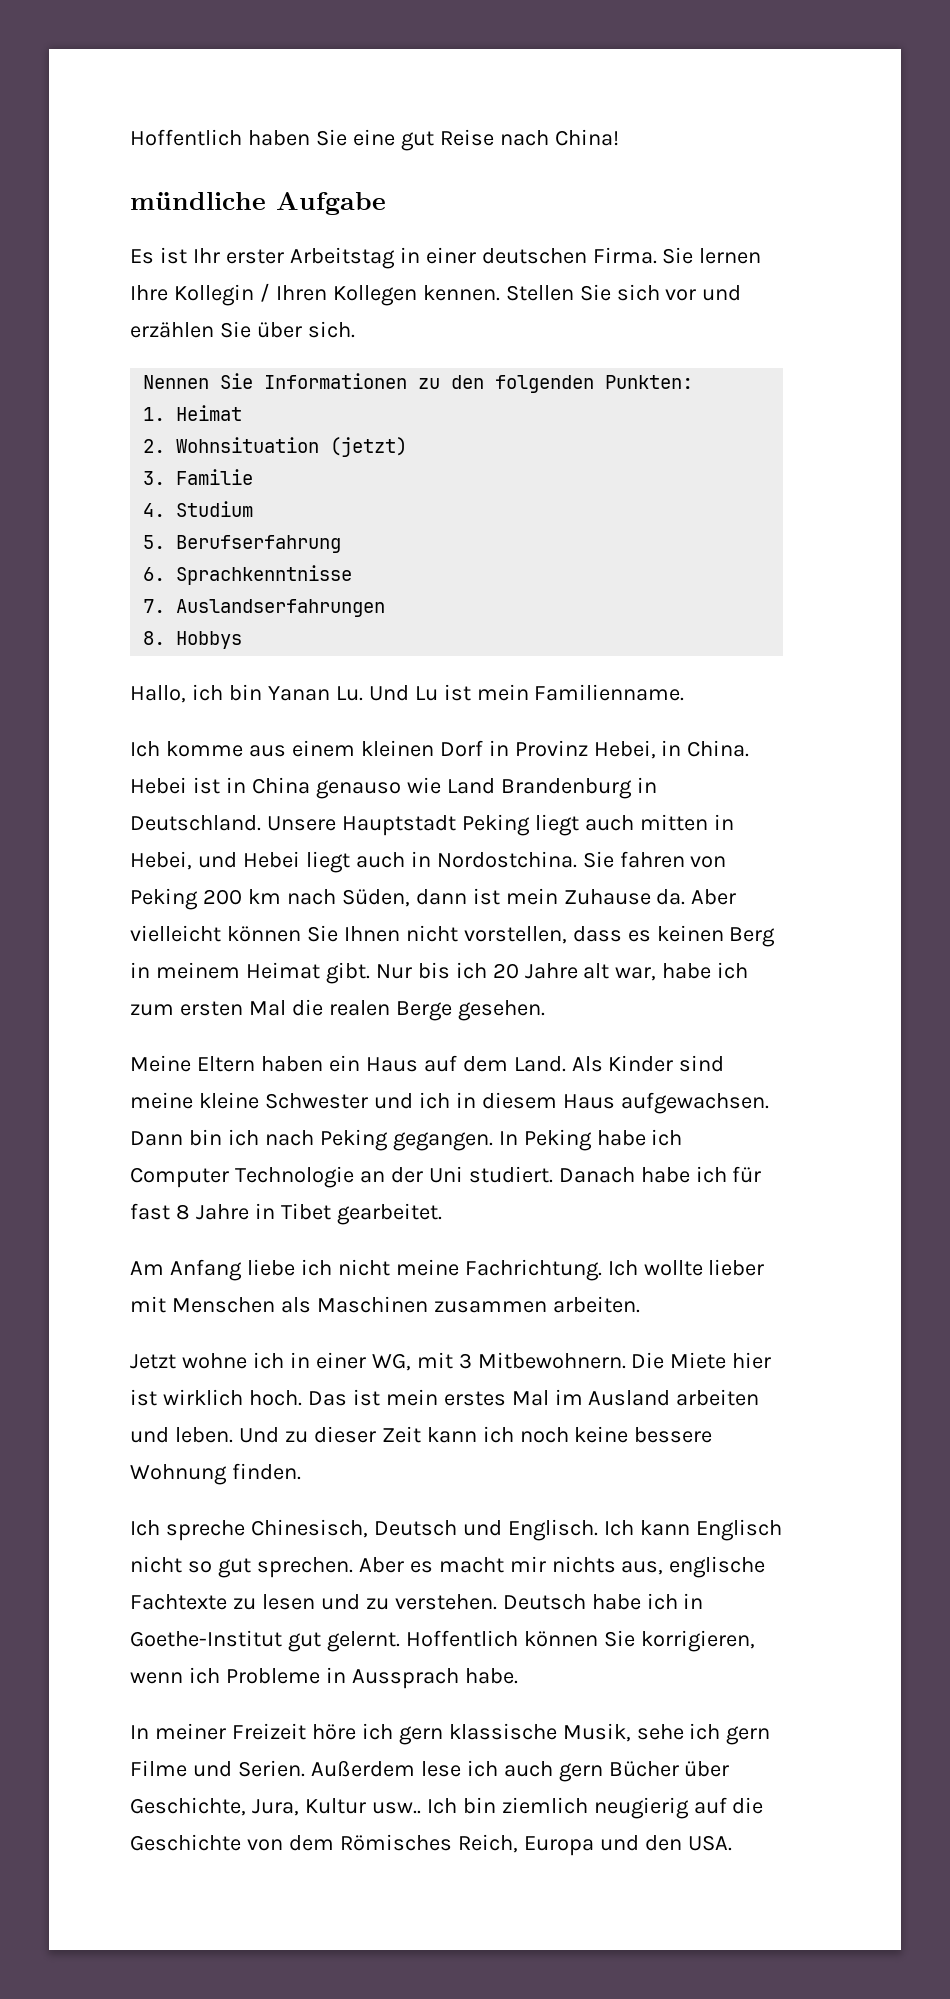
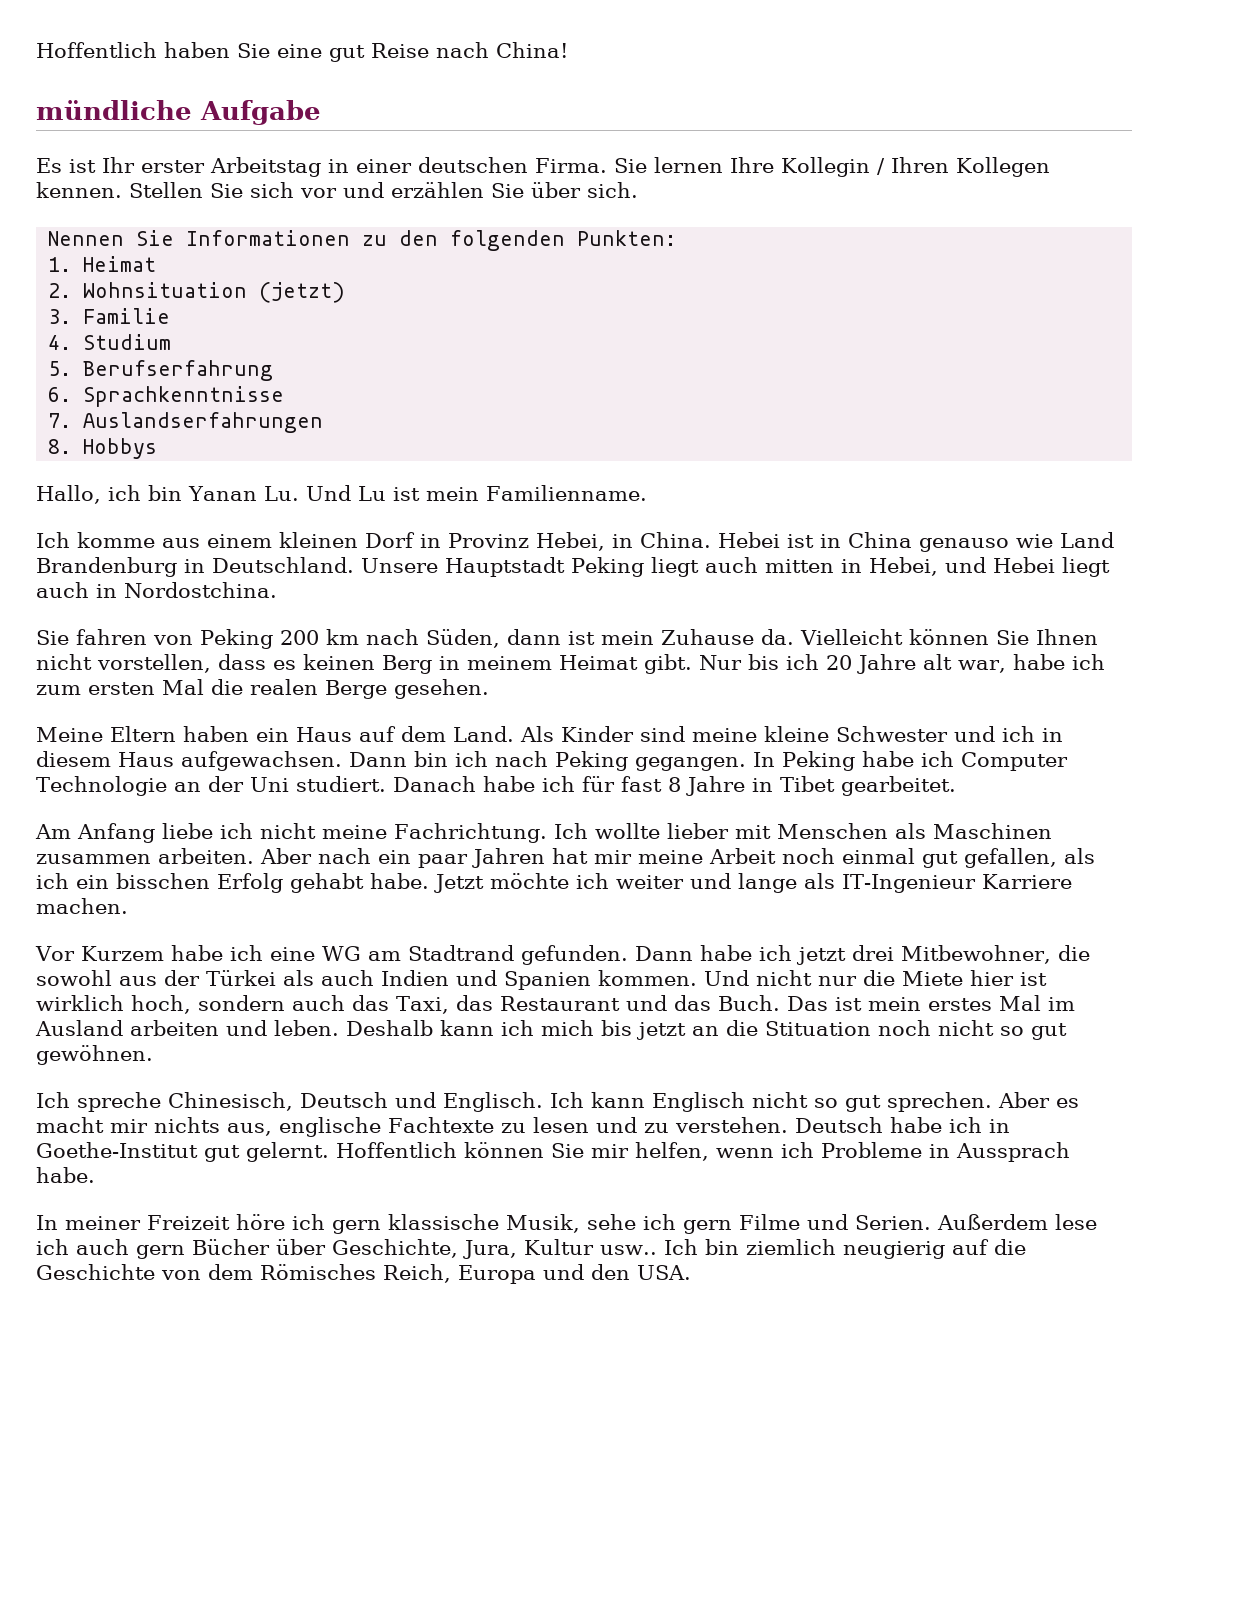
- Unsere Hauptstadt Peking liegt auch mitten in Hebei, und Hebei liegt auch in Nordostchina. Sie fahren von Peking 200 km nach Süden, dann ist mein Zuhause da.
+ Unsere Hauptstadt Peking liegt auch mitten in Hebei, und Hebei liegt auch in Nordostchina.
+ Sie fahren von Peking 200 km nach Süden, dann ist mein Zuhause da.
- Aber vielleicht können Sie Ihnen nicht vorstellen, dass es keinen Berg in meinem Heimat gibt.
+ Vielleicht können Sie Ihnen nicht vorstellen, dass es keinen Berg in meinem Heimat gibt.
- Ich wollte lieber mit Menschen als Maschinen zusammen arbeiten.
- Jetzt wohne ich in einer WG, mit 3 Mitbewohnern. Die Miete hier ist wirklich hoch.
+ Ich wollte lieber mit Menschen als Maschinen zusammen arbeiten. Aber nach ein paar Jahren hat mir meine Arbeit noch einmal gut gefallen, als ich ein bisschen Erfolg gehabt habe. Jetzt möchte ich weiter und lange als IT-Ingenieur Karriere machen.
+ Vor Kurzem habe ich eine WG am Stadtrand gefunden. Dann habe ich jetzt drei Mitbewohner, die sowohl aus der Türkei als auch Indien und Spanien kommen. Und nicht nur die Miete hier ist wirklich hoch, sondern auch das Taxi, das Restaurant und das Buch.
- Und zu dieser Zeit kann ich noch keine bessere Wohnung finden.
+ Deshalb kann ich mich bis jetzt an die Stituation noch nicht so gut gewöhnen.
- Hoffentlich können Sie korrigieren, wenn ich Probleme in Aussprach habe.
+ Hoffentlich können Sie mir helfen, wenn ich Probleme in Aussprach habe.

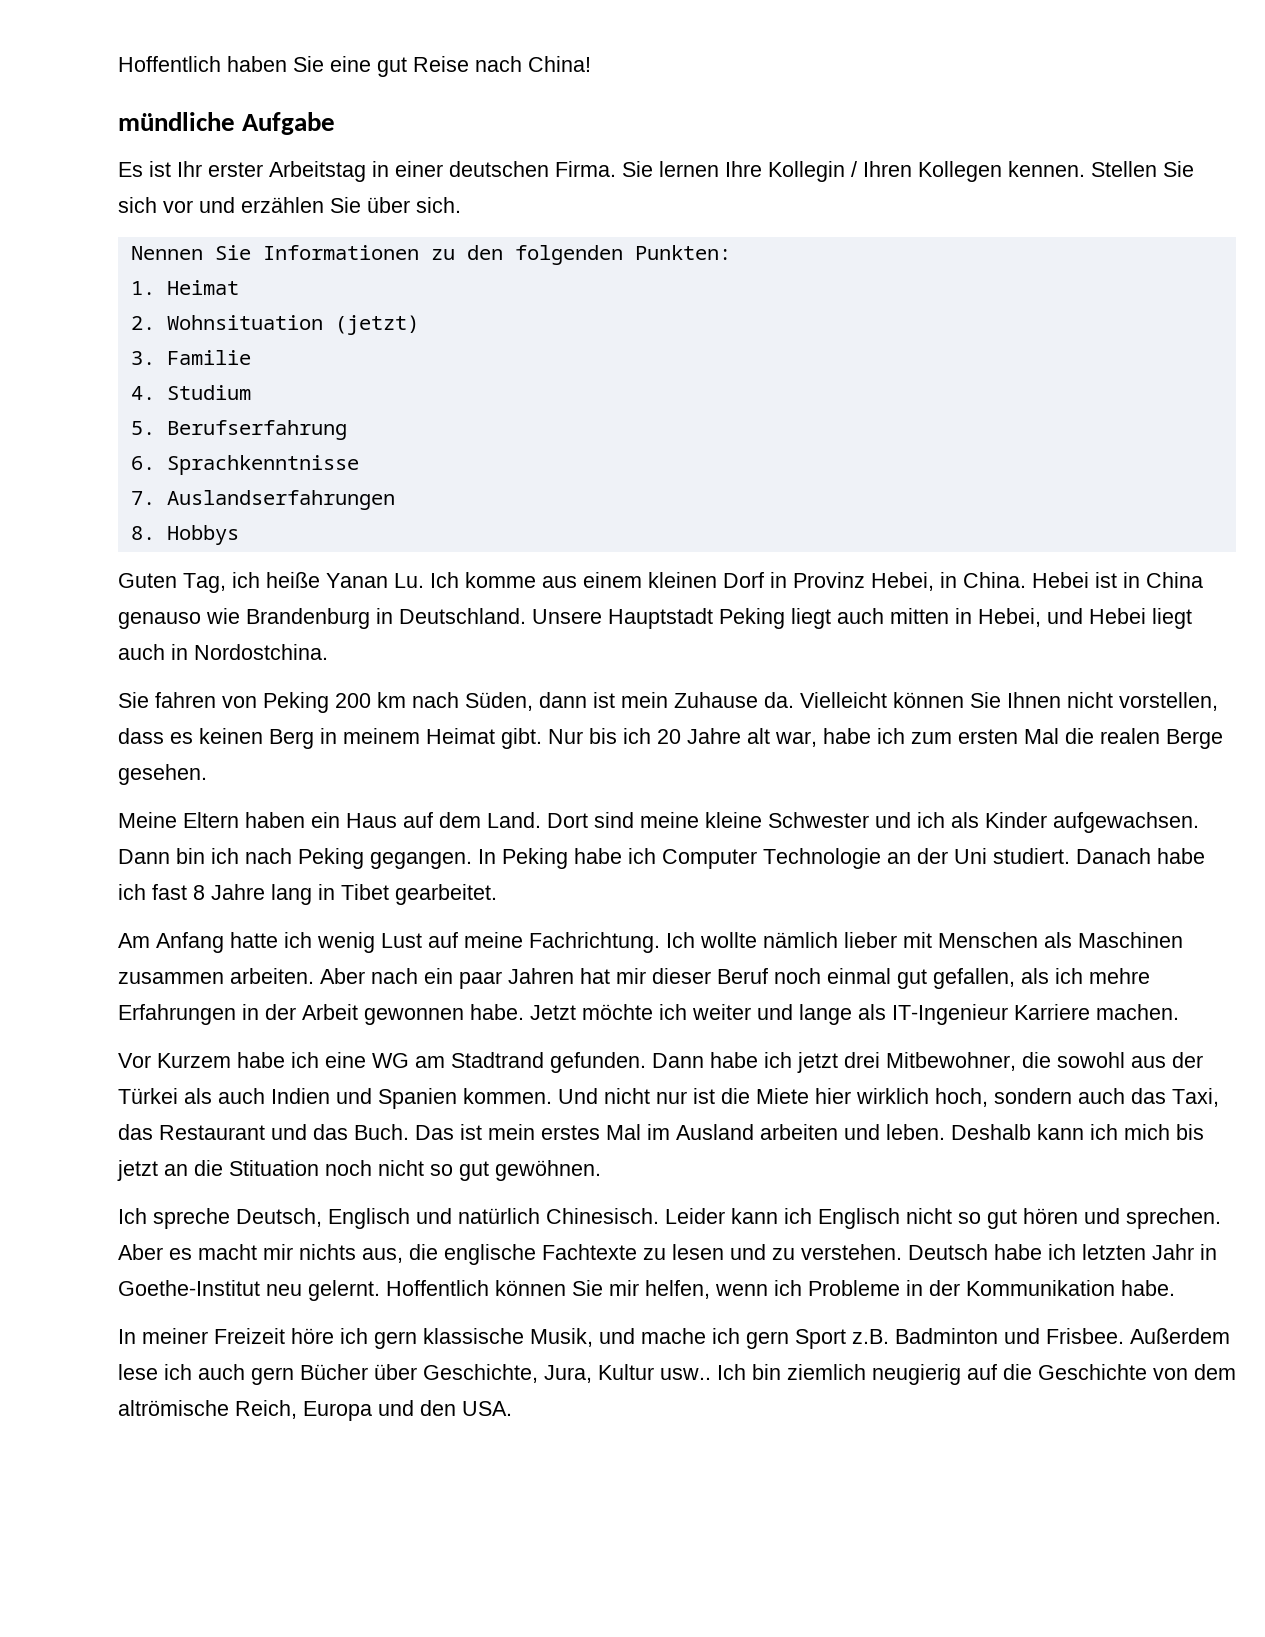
- Hallo, ich bin Yanan Lu. Und Lu ist mein Familienname.
- Ich komme aus einem kleinen Dorf in Provinz Hebei, in China.
+ Guten Tag, ich heiße Yanan Lu. Ich komme aus einem kleinen Dorf in Provinz Hebei, in China.
- Hebei ist in China genauso wie Land Brandenburg in Deutschland.
+ Hebei ist in China genauso wie Brandenburg in Deutschland.
- Als Kinder sind meine kleine Schwester und ich in diesem Haus aufgewachsen.
+ Dort sind meine kleine Schwester und ich als Kinder aufgewachsen.
- Danach habe ich für fast 8 Jahre in Tibet gearbeitet.
+ Danach habe ich fast 8 Jahre lang in Tibet gearbeitet.
- Am Anfang liebe ich nicht meine Fachrichtung.
+ Am Anfang hatte ich wenig Lust auf meine Fachrichtung.
- Ich wollte lieber mit Menschen als Maschinen zusammen arbeiten.
+ Ich wollte nämlich lieber mit Menschen als Maschinen zusammen arbeiten.
- Aber nach ein paar Jahren hat mir meine Arbeit noch einmal gut gefallen, als ich ein bisschen Erfolg gehabt habe.
+ Aber nach ein paar Jahren hat mir dieser Beruf noch einmal gut gefallen, als ich mehre Erfahrungen in der Arbeit gewonnen habe.
- Und nicht nur die Miete hier ist wirklich hoch, sondern auch das Taxi, das Restaurant und das Buch.
+ Und nicht nur ist die Miete hier wirklich hoch, sondern auch das Taxi, das Restaurant und das Buch.
- Ich spreche Chinesisch, Deutsch und Englisch. Ich kann Englisch nicht so gut sprechen.
+ Ich spreche Deutsch, Englisch und natürlich Chinesisch. Leider kann ich Englisch nicht so gut hören und sprechen.
- Aber es macht mir nichts aus, englische Fachtexte zu lesen und zu verstehen.
+ Aber es macht mir nichts aus, die englische Fachtexte zu lesen und zu verstehen.
- Deutsch habe ich in Goethe-Institut gut gelernt.
+ Deutsch habe ich letzten Jahr in Goethe-Institut neu gelernt.
- Hoffentlich können Sie mir helfen, wenn ich Probleme in Aussprach habe.
+ Hoffentlich können Sie mir helfen, wenn ich Probleme in der Kommunikation habe.
- In meiner Freizeit höre ich gern klassische Musik, sehe ich gern Filme und Serien.
+ In meiner Freizeit höre ich gern klassische Musik, und mache ich gern Sport z.B. Badminton und Frisbee.
- Ich bin ziemlich neugierig auf die Geschichte von dem Römisches Reich, Europa und den USA.
+ Ich bin ziemlich neugierig auf die Geschichte von dem altrömische Reich, Europa und den USA.

